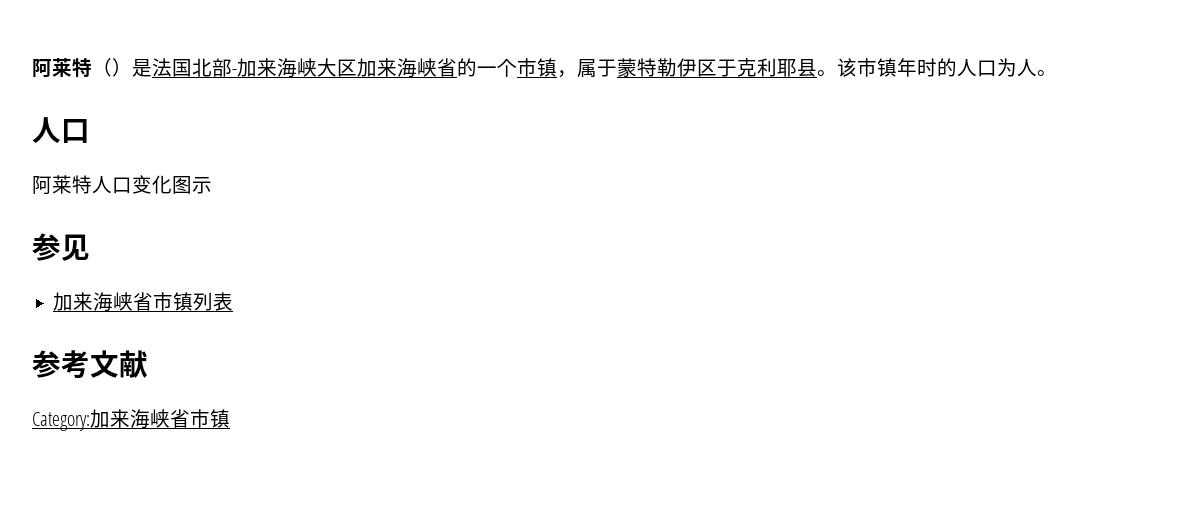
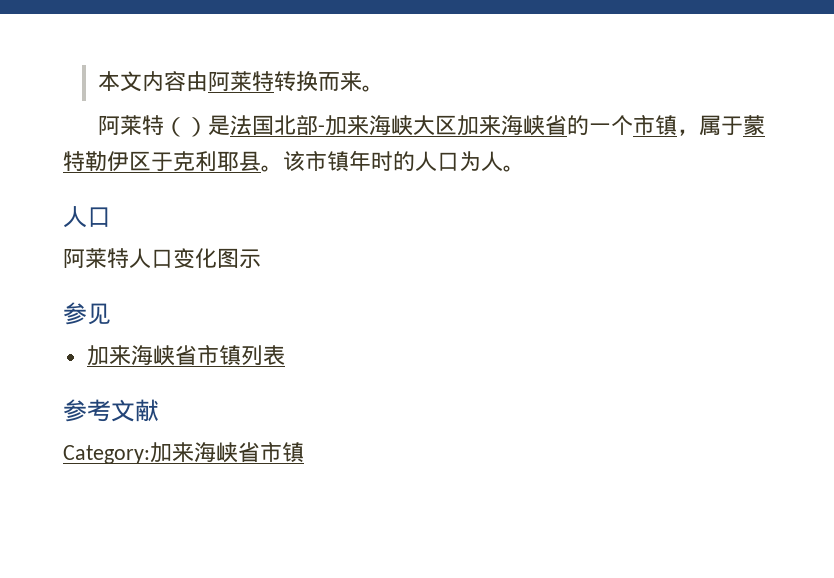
+ 本文内容由阿莱特转换而来。

